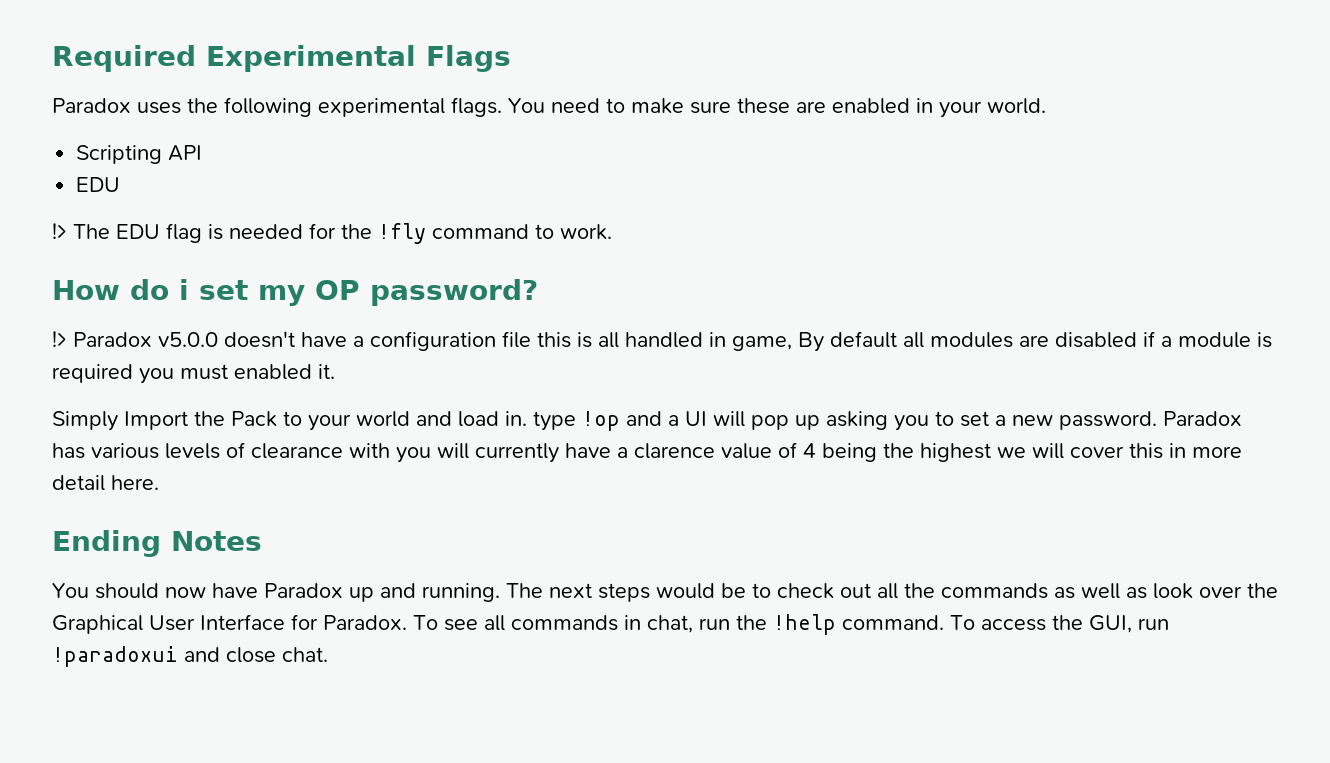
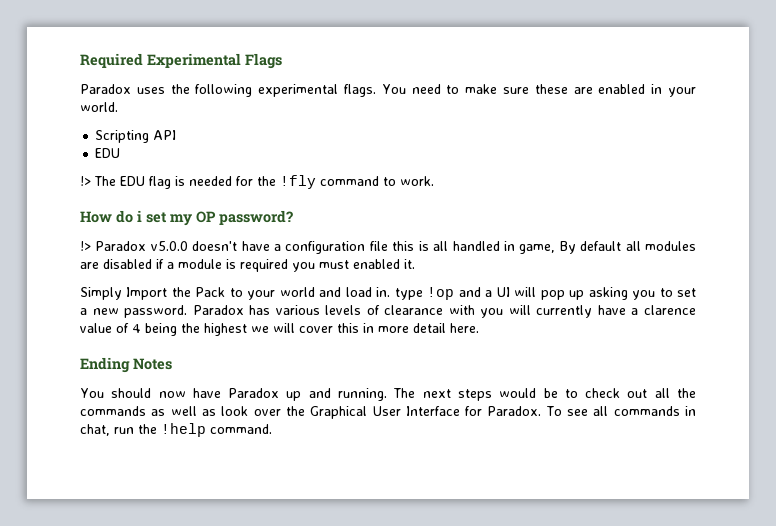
- To access the GUI, run !paradoxui and close chat.

